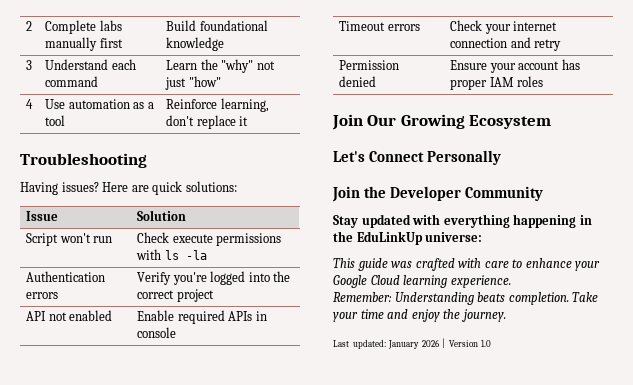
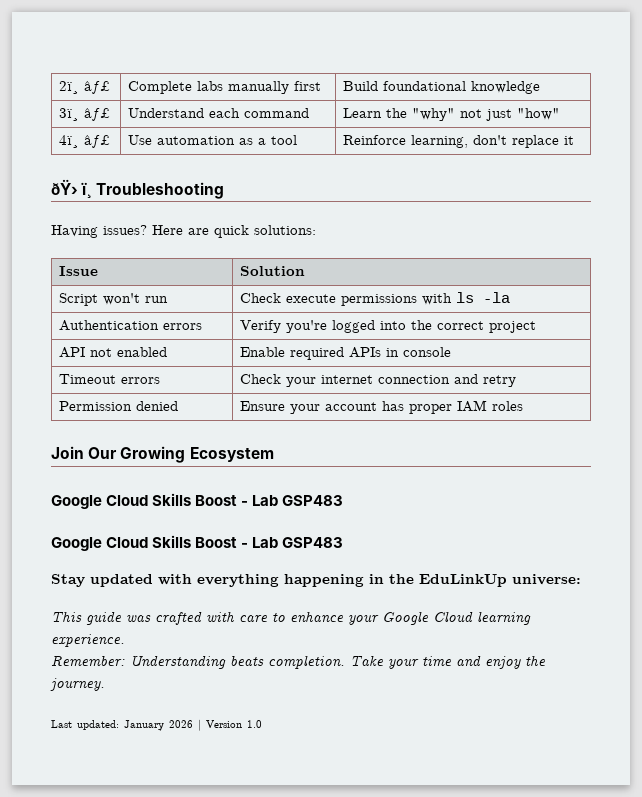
- 2 | Complete labs manually first | Build foundational knowledge
+ 2ï¸ âƒ£ | Complete labs manually first | Build foundational knowledge
- 3 | Understand each command | Learn the "why" not just "how"
+ 3ï¸ âƒ£ | Understand each command | Learn the "why" not just "how"
- 4 | Use automation as a tool | Reinforce learning, don't replace it
+ 4ï¸ âƒ£ | Use automation as a tool | Reinforce learning, don't replace it
- Troubleshooting
+ ðŸ› ï¸ Troubleshooting
  Join Our Growing Ecosystem
- Let's Connect Personally
- Join the Developer Community
+ Google Cloud Skills Boost - Lab GSP483
+ Google Cloud Skills Boost - Lab GSP483

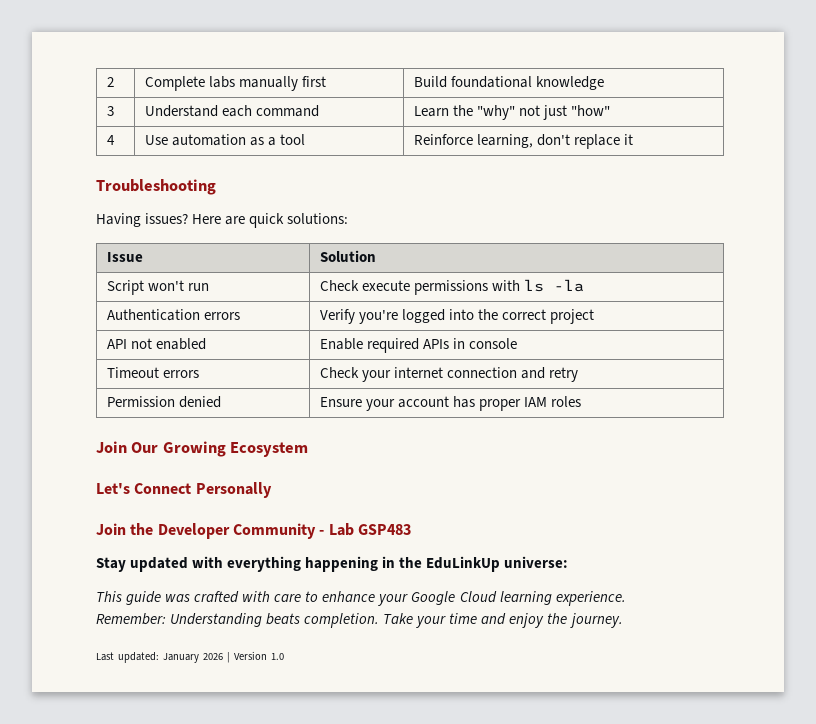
- 2ï¸ âƒ£ | Complete labs manually first | Build foundational knowledge
+ 2 | Complete labs manually first | Build foundational knowledge
- 3ï¸ âƒ£ | Understand each command | Learn the "why" not just "how"
+ 3 | Understand each command | Learn the "why" not just "how"
- 4ï¸ âƒ£ | Use automation as a tool | Reinforce learning, don't replace it
+ 4 | Use automation as a tool | Reinforce learning, don't replace it
- ðŸ› ï¸ Troubleshooting
+ Troubleshooting
  Join Our Growing Ecosystem
- Google Cloud Skills Boost - Lab GSP483
- Google Cloud Skills Boost - Lab GSP483
+ Let's Connect Personally
+ Join the Developer Community - Lab GSP483

